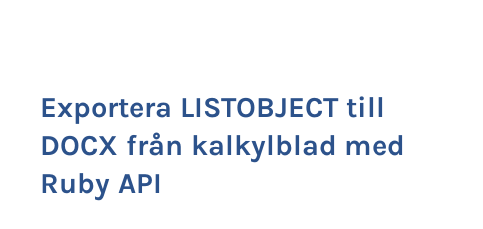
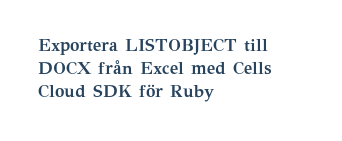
- Exportera LISTOBJECT till DOCX från kalkylblad med Ruby API
+ Exportera LISTOBJECT till DOCX från Excel med Cells Cloud SDK för Ruby

